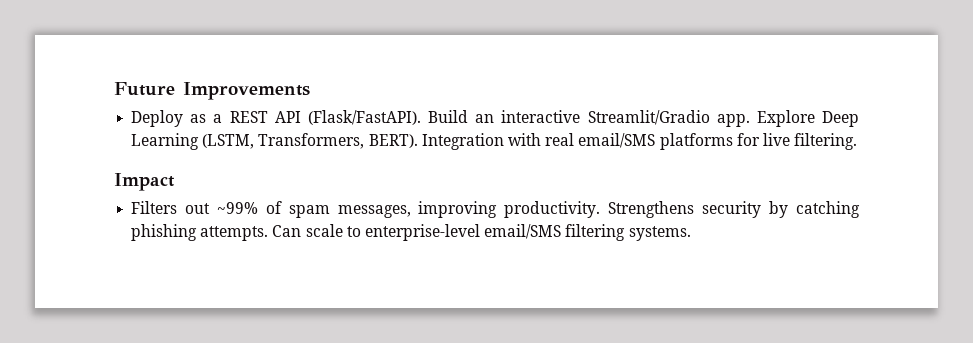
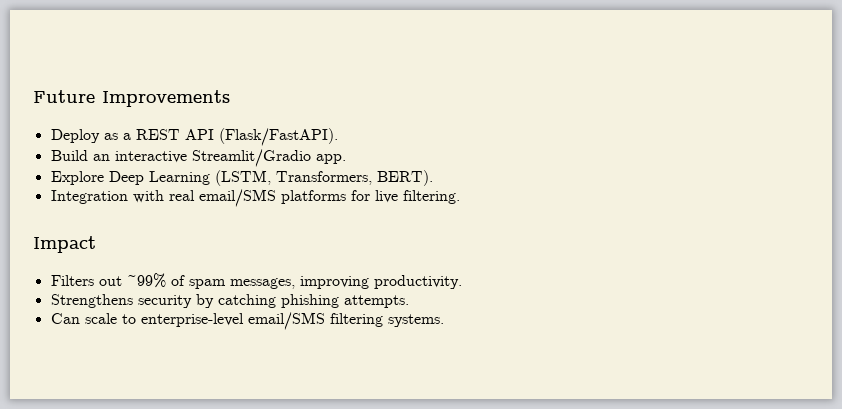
- Deploy as a REST API (Flask/FastAPI). Build an interactive Streamlit/Gradio app. Explore Deep Learning (LSTM, Transformers, BERT). Integration with real email/SMS platforms for live filtering.
+ Deploy as a REST API (Flask/FastAPI).
+ Build an interactive Streamlit/Gradio app.
+ Explore Deep Learning (LSTM, Transformers, BERT).
+ Integration with real email/SMS platforms for live filtering.
- Filters out ~99% of spam messages, improving productivity. Strengthens security by catching phishing attempts. Can scale to enterprise-level email/SMS filtering systems.
+ Filters out ~99% of spam messages, improving productivity.
+ Strengthens security by catching phishing attempts.
+ Can scale to enterprise-level email/SMS filtering systems.

